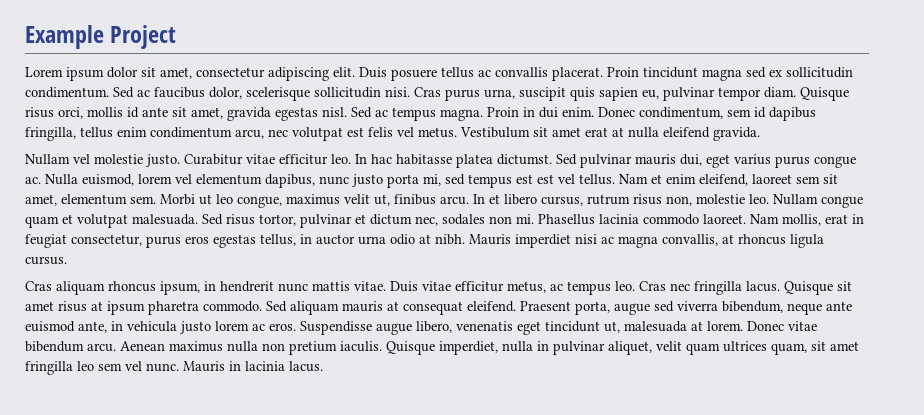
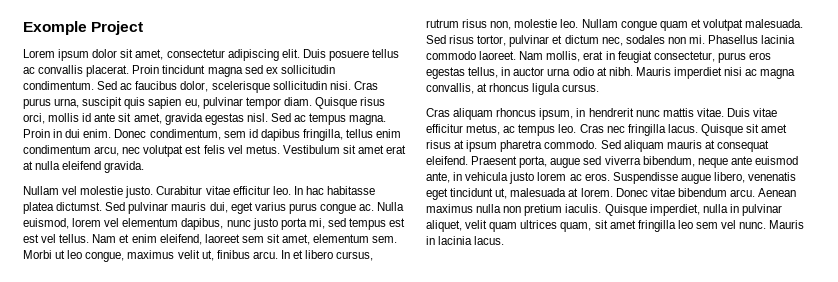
- Example Project
+ Exomple Project

